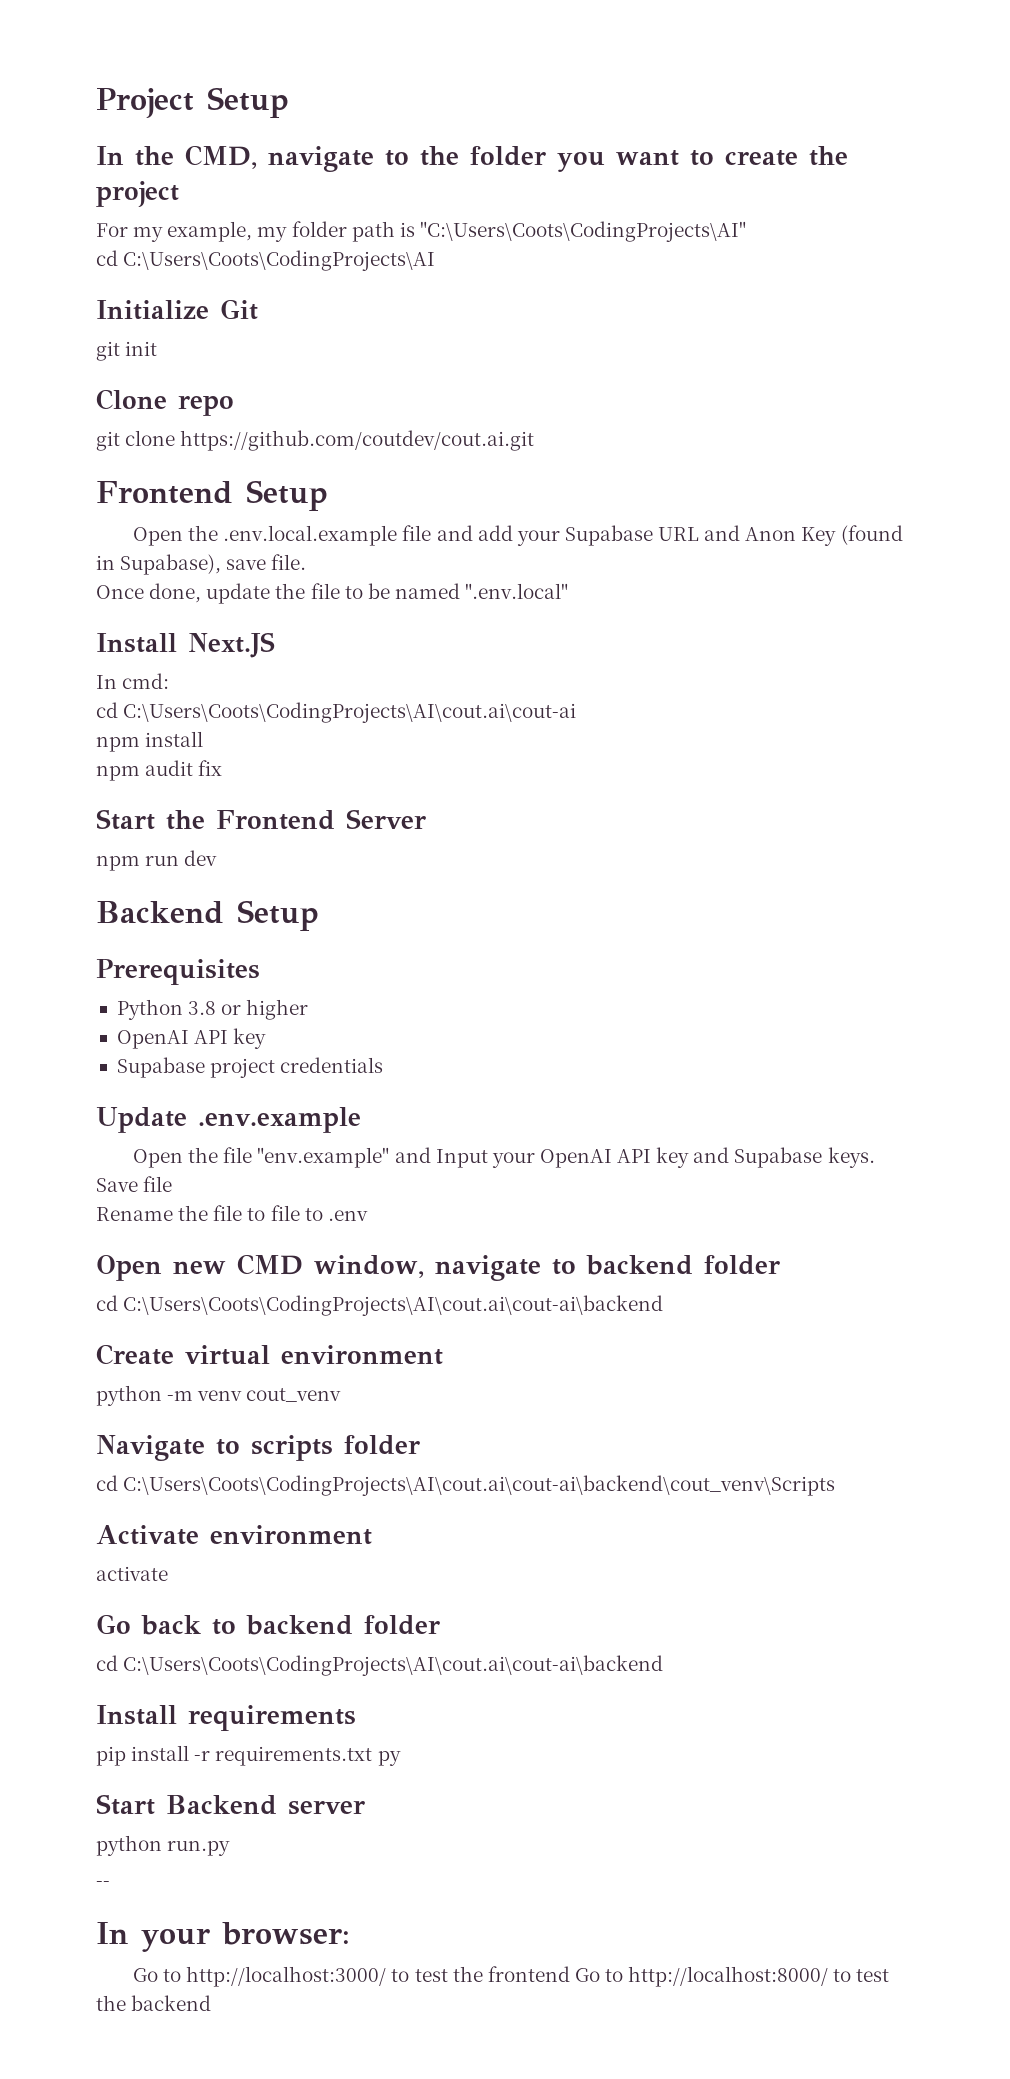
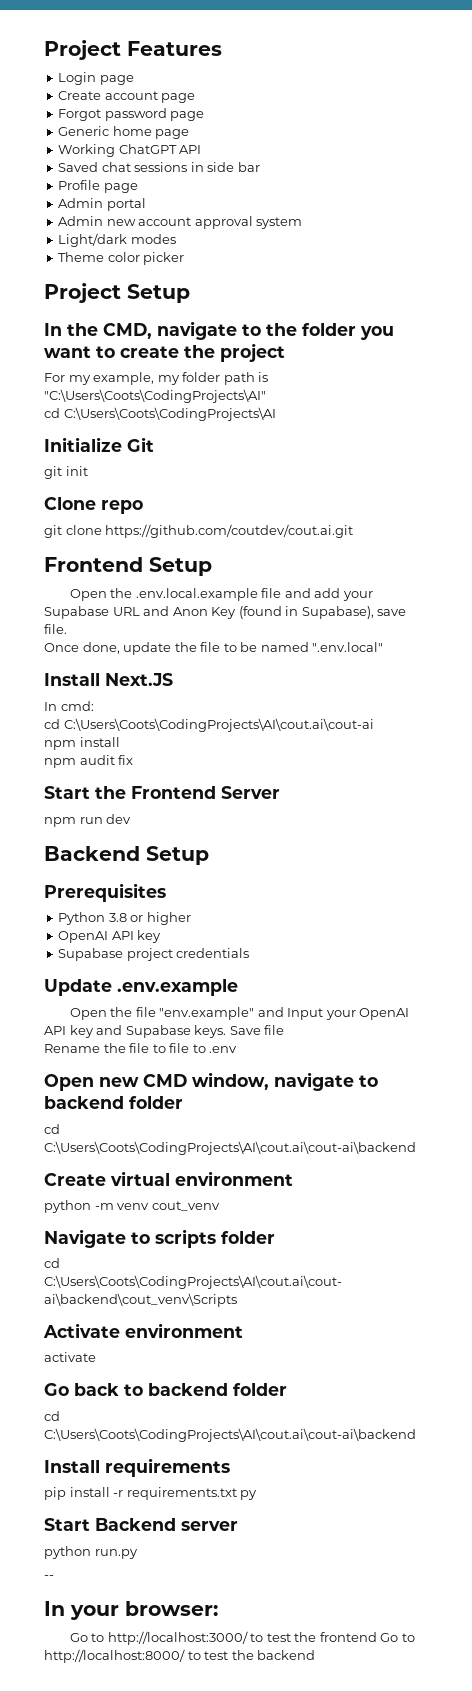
+ Project Features
+ Login page
+ Create account page
+ Forgot password page
+ Generic home page
+ Working ChatGPT API
+ Saved chat sessions in side bar
+ Profile page
+ Admin portal
+ Admin new account approval system
+ Light/dark modes
+ Theme color picker

